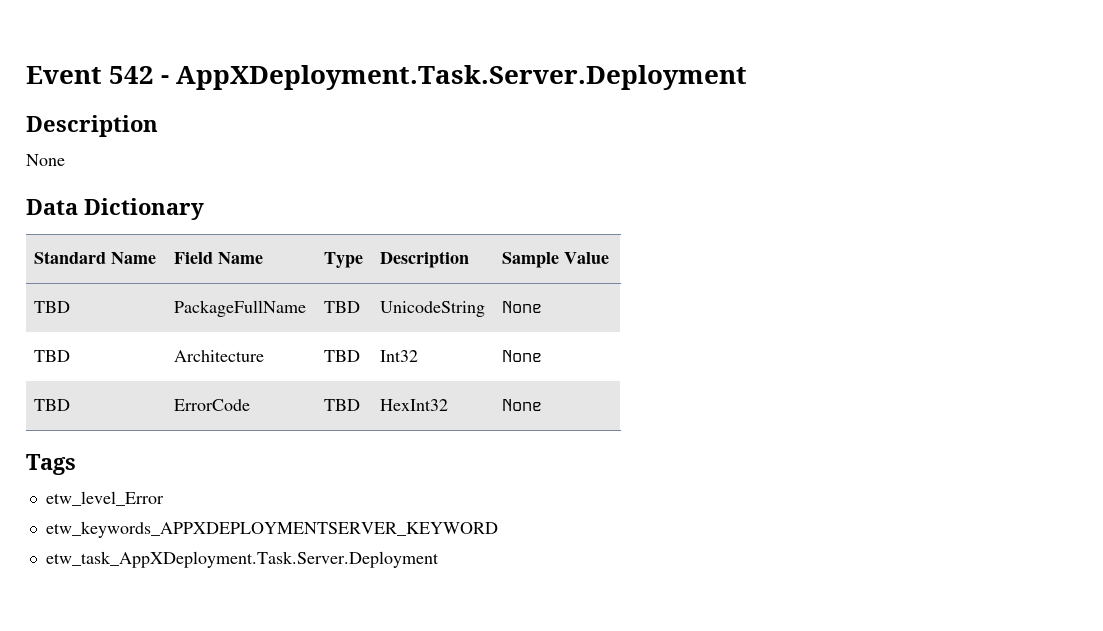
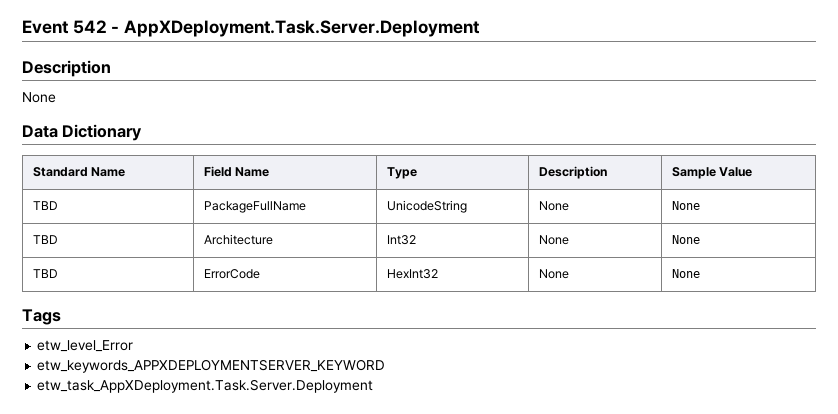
- TBD | PackageFullName | TBD | UnicodeString | None
+ TBD | PackageFullName | UnicodeString | None | None
- TBD | Architecture | TBD | Int32 | None
+ TBD | Architecture | Int32 | None | None
- TBD | ErrorCode | TBD | HexInt32 | None
+ TBD | ErrorCode | HexInt32 | None | None

